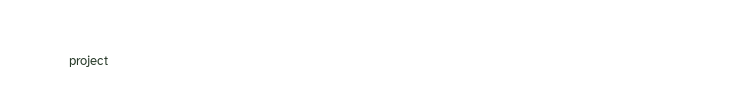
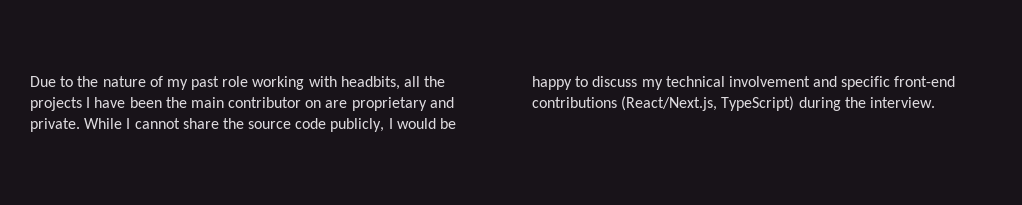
- project
+ Due to the nature of my past role working with headbits, all the projects I have been the main contributor on are proprietary and private. While I cannot share the source code publicly, I would be happy to discuss my technical involvement and specific front-end contributions (React/Next.js, TypeScript) during the interview.

